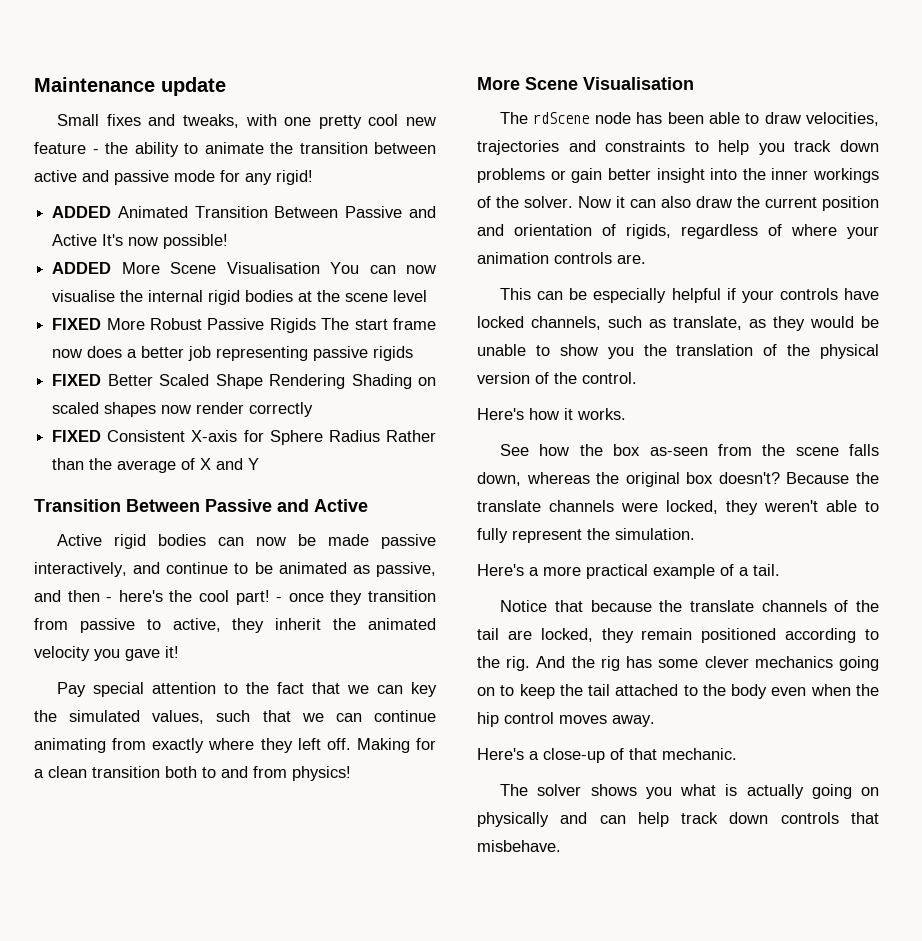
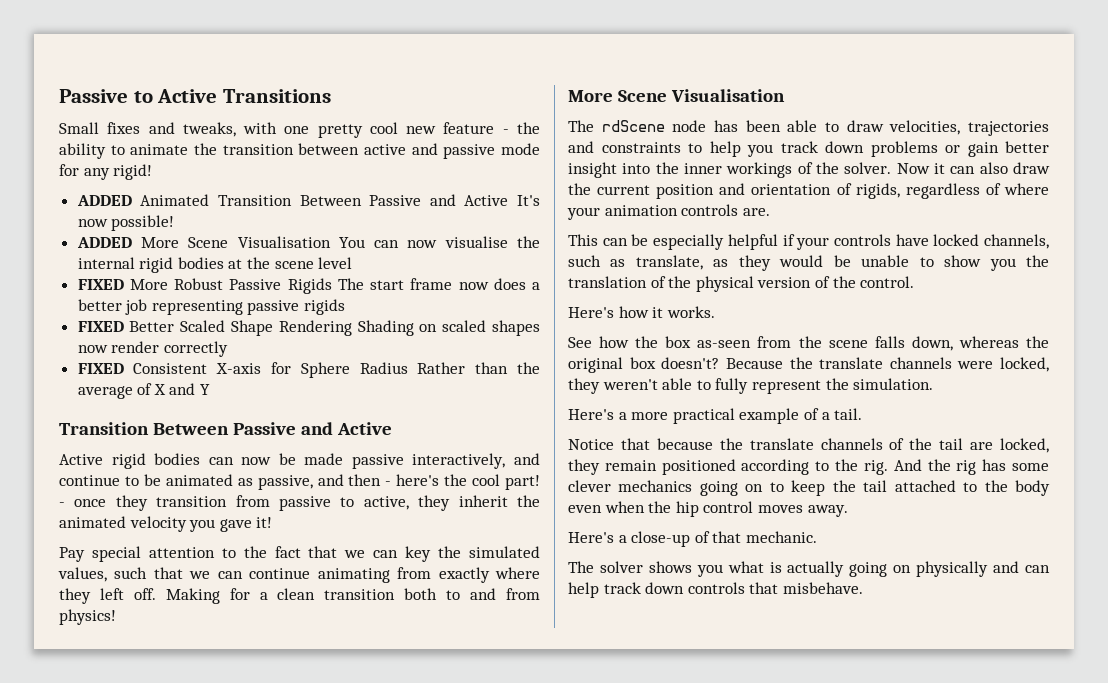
- Maintenance update
+ Passive to Active Transitions

